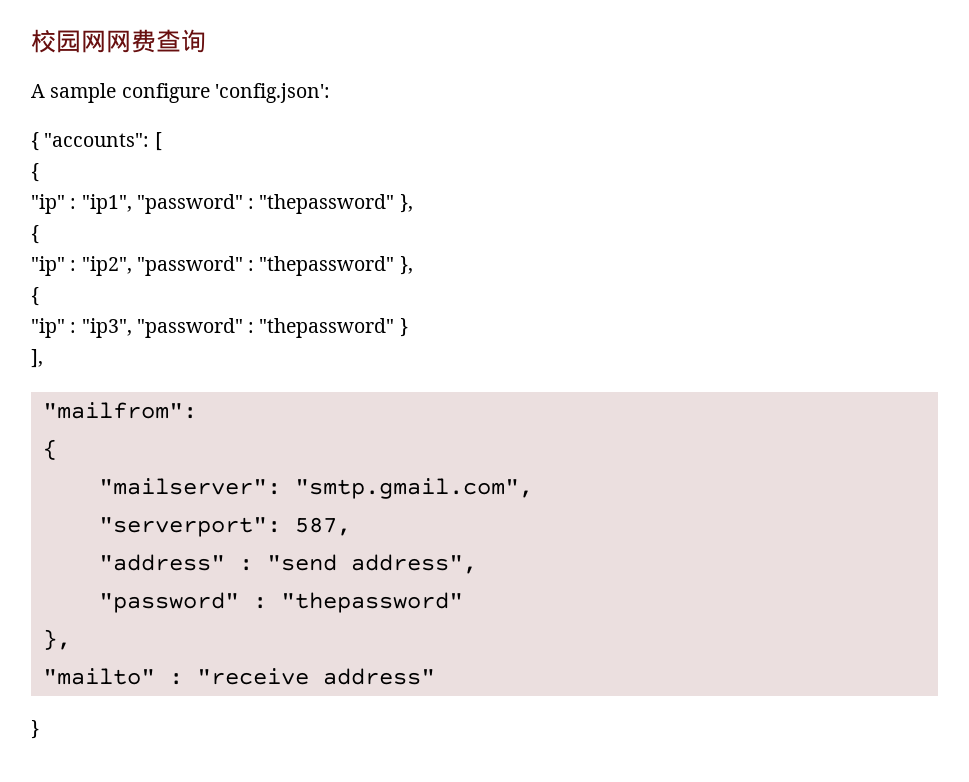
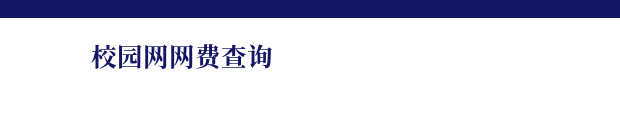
- A sample configure 'config.json':
- { "accounts": [
- {
- "ip" : "ip1", "password" : "thepassword" },
- {
- "ip" : "ip2", "password" : "thepassword" },
- {
- "ip" : "ip3", "password" : "thepassword" }
- ],
- "mailfrom":
- {
- "mailserver": "smtp.gmail.com",
- "serverport": 587,
- "address" : "send address",
- "password" : "thepassword"
- },
- "mailto" : "receive address"
- }

